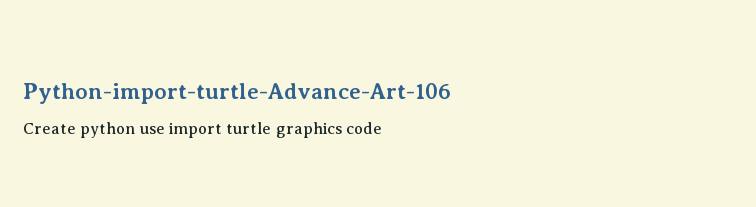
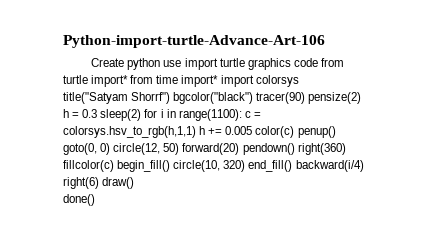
- Create python use import turtle graphics code
+ Create python use import turtle graphics code from turtle import* from time import* import colorsys title("Satyam Shorrf") bgcolor("black") tracer(90) pensize(2) h = 0.3 sleep(2) for i in range(1100): c = colorsys.hsv_to_rgb(h,1,1) h += 0.005 color(c) penup() goto(0, 0) circle(12, 50) forward(20) pendown() right(360) fillcolor(c) begin_fill() circle(10, 320) end_fill() backward(i/4) right(6) draw()
+ done()

